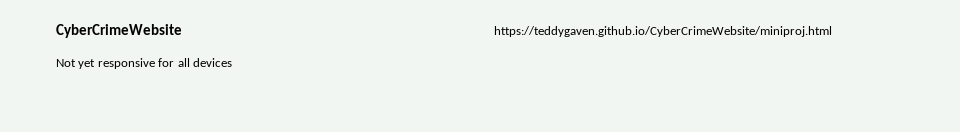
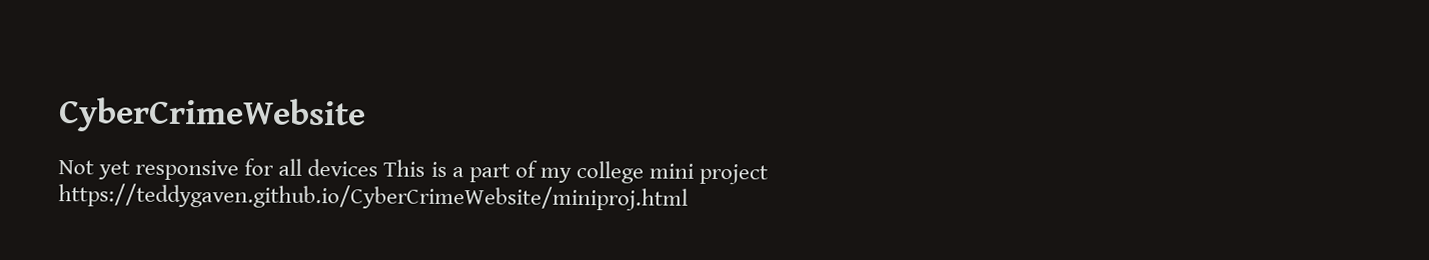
- Not yet responsive for all devices https://teddygaven.github.io/CyberCrimeWebsite/miniproj.html
+ Not yet responsive for all devices This is a part of my college mini project https://teddygaven.github.io/CyberCrimeWebsite/miniproj.html

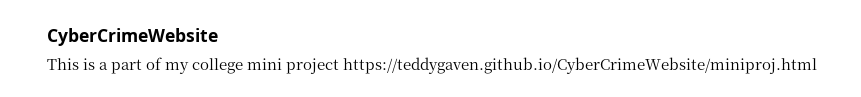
- Not yet responsive for all devices This is a part of my college mini project https://teddygaven.github.io/CyberCrimeWebsite/miniproj.html
+ This is a part of my college mini project https://teddygaven.github.io/CyberCrimeWebsite/miniproj.html

